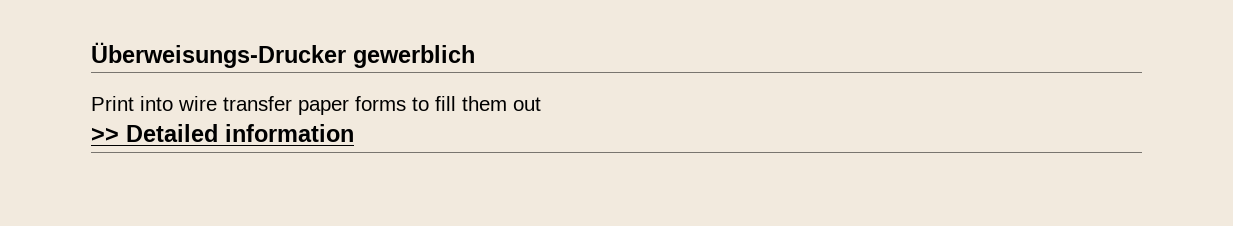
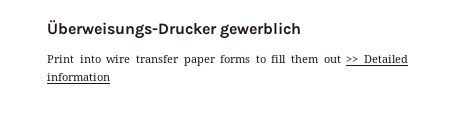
- Print into wire transfer paper forms to fill them out
- >> Detailed information
+ Print into wire transfer paper forms to fill them out >> Detailed information

